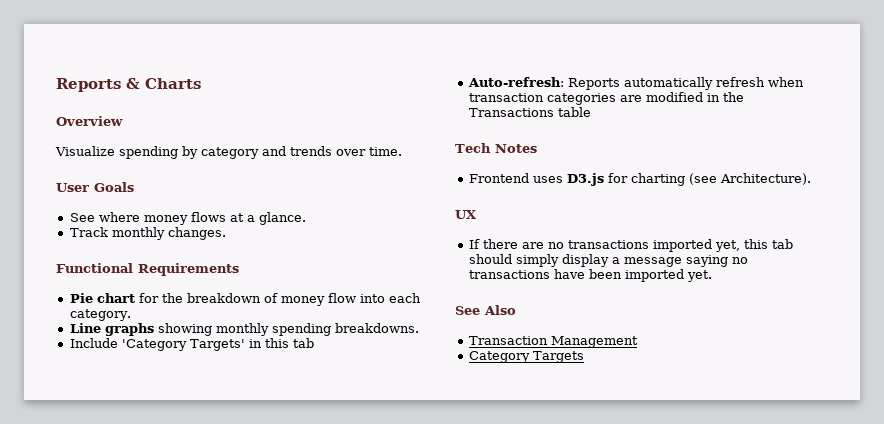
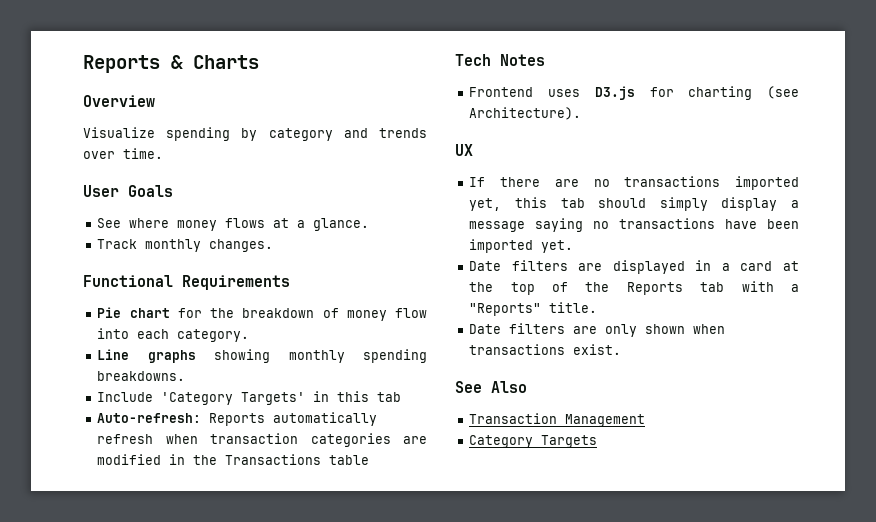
+ Date filters are displayed in a card at the top of the Reports tab with a "Reports" title.
+ Date filters are only shown when transactions exist.

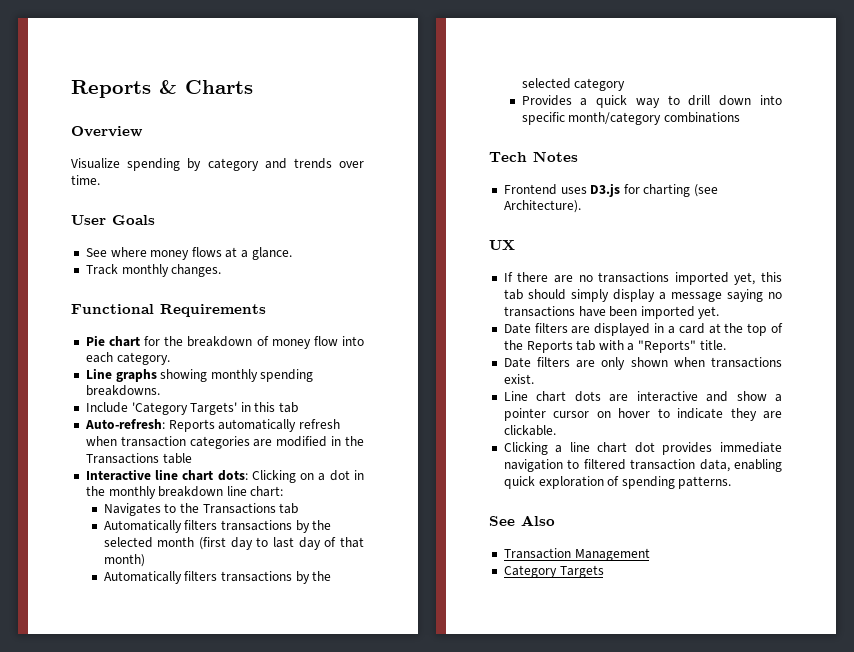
+ Interactive line chart dots: Clicking on a dot in the monthly breakdown line chart:
+ Navigates to the Transactions tab
+ Automatically filters transactions by the selected month (first day to last day of that month)
+ Automatically filters transactions by the selected category
+ Provides a quick way to drill down into specific month/category combinations
+ Line chart dots are interactive and show a pointer cursor on hover to indicate they are clickable.
+ Clicking a line chart dot provides immediate navigation to filtered transaction data, enabling quick exploration of spending patterns.

